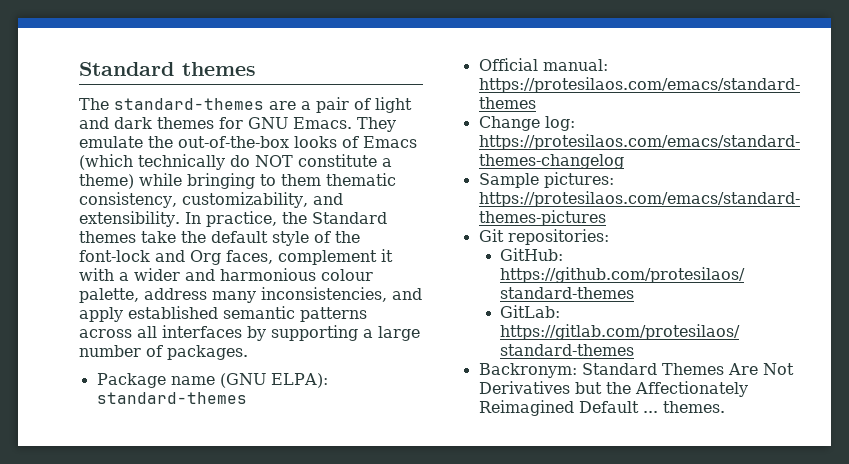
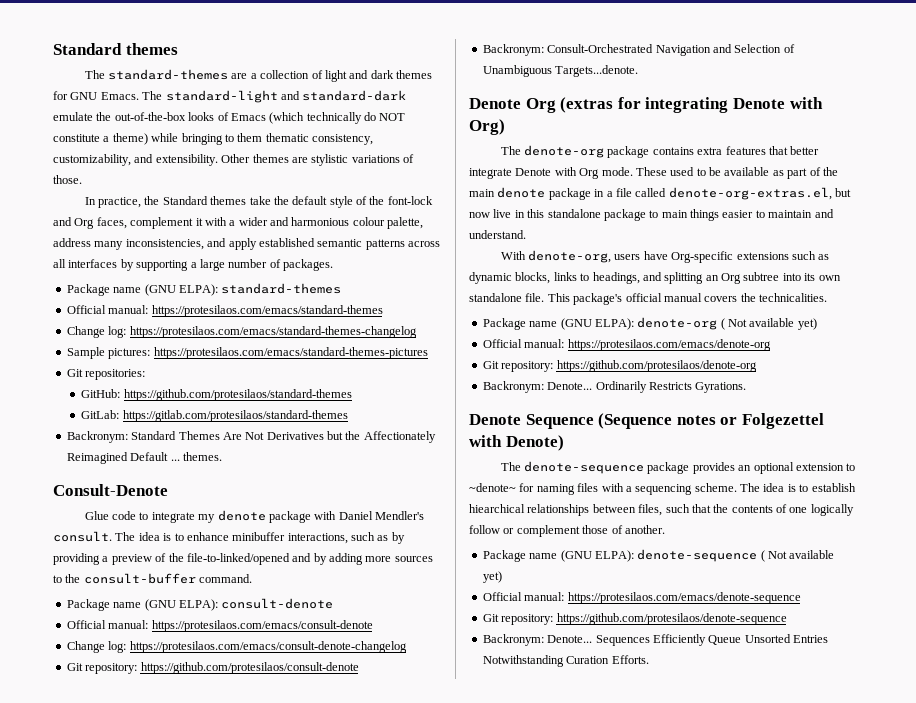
- The standard-themes are a pair of light and dark themes for GNU Emacs.
+ The standard-themes are a collection of light and dark themes for GNU Emacs.
- They emulate the out-of-the-box looks of Emacs (which technically do NOT constitute a theme) while bringing to them thematic consistency, customizability, and extensibility. In practice, the Standard themes take the default style of the font-lock and Org faces, complement it with a wider and harmonious colour palette, address many inconsistencies, and apply established semantic patterns across all interfaces by supporting a large number of packages.
+ The standard-light and standard-dark emulate the out-of-the-box looks of Emacs (which technically do NOT constitute a theme) while bringing to them thematic consistency, customizability, and extensibility. Other themes are stylistic variations of those.
+ In practice, the Standard themes take the default style of the font-lock and Org faces, complement it with a wider and harmonious colour palette, address many inconsistencies, and apply established semantic patterns across all interfaces by supporting a large number of packages.
+ Consult-Denote
+ Glue code to integrate my denote package with Daniel Mendler's consult. The idea is to enhance minibuffer interactions, such as by providing a preview of the file-to-linked/opened and by adding more sources to the consult-buffer command.
+ Package name (GNU ELPA): consult-denote
+ Official manual: https://protesilaos.com/emacs/consult-denote
+ Change log: https://protesilaos.com/emacs/consult-denote-changelog
+ Git repository: https://github.com/protesilaos/consult-denote
+ Backronym: Consult-Orchestrated Navigation and Selection of Unambiguous Targets...denote.
+ Denote Org (extras for integrating Denote with Org)
+ The denote-org package contains extra features that better integrate Denote with Org mode. These used to be available as part of the main denote package in a file called denote-org-extras.el, but now live in this standalone package to main things easier to maintain and understand.
+ With denote-org, users have Org-specific extensions such as dynamic blocks, links to headings, and splitting an Org subtree into its own standalone file. This package's official manual covers the technicalities.
+ Package name (GNU ELPA): denote-org ( Not available yet)
+ Official manual: https://protesilaos.com/emacs/denote-org
+ Git repository: https://github.com/protesilaos/denote-org
+ Backronym: Denote... Ordinarily Restricts Gyrations.
+ Denote Sequence (Sequence notes or Folgezettel with Denote)
+ The denote-sequence package provides an optional extension to ~denote~ for naming files with a sequencing scheme. The idea is to establish hiearchical relationships between files, such that the contents of one logically follow or complement those of another.
+ Package name (GNU ELPA): denote-sequence ( Not available yet)
+ Official manual: https://protesilaos.com/emacs/denote-sequence
+ Git repository: https://github.com/protesilaos/denote-sequence
+ Backronym: Denote... Sequences Efficiently Queue Unsorted Entries Notwithstanding Curation Efforts.

